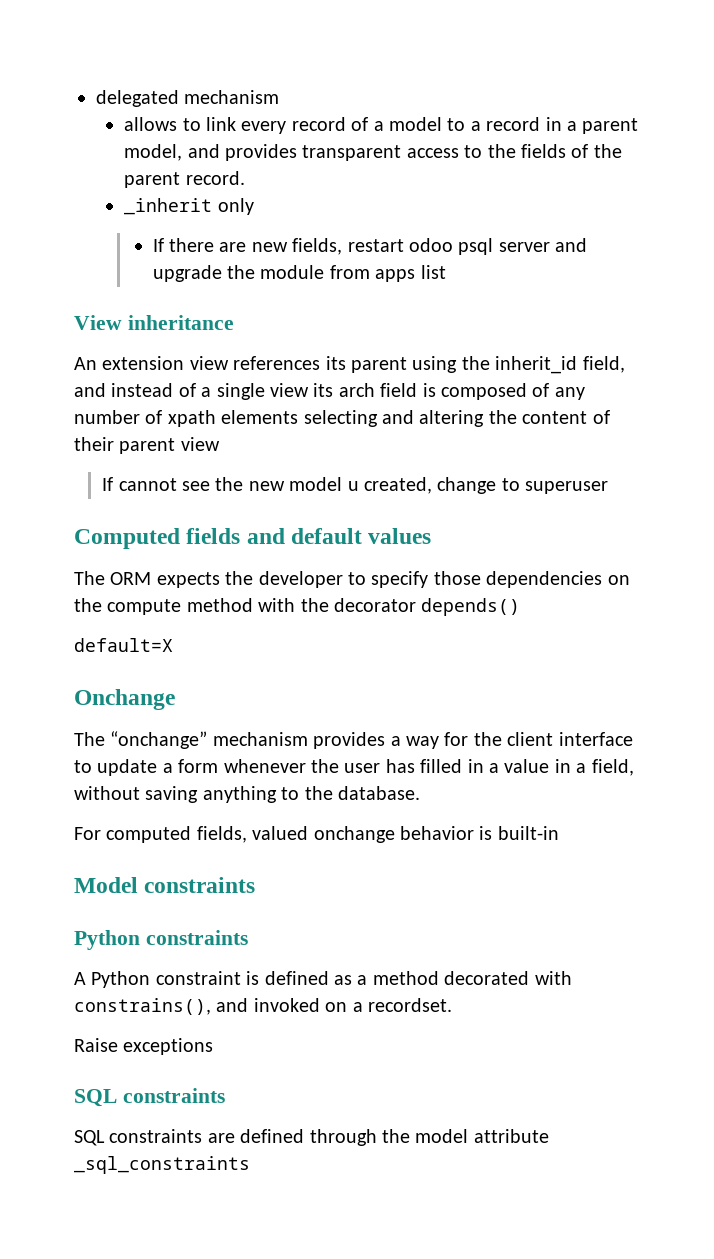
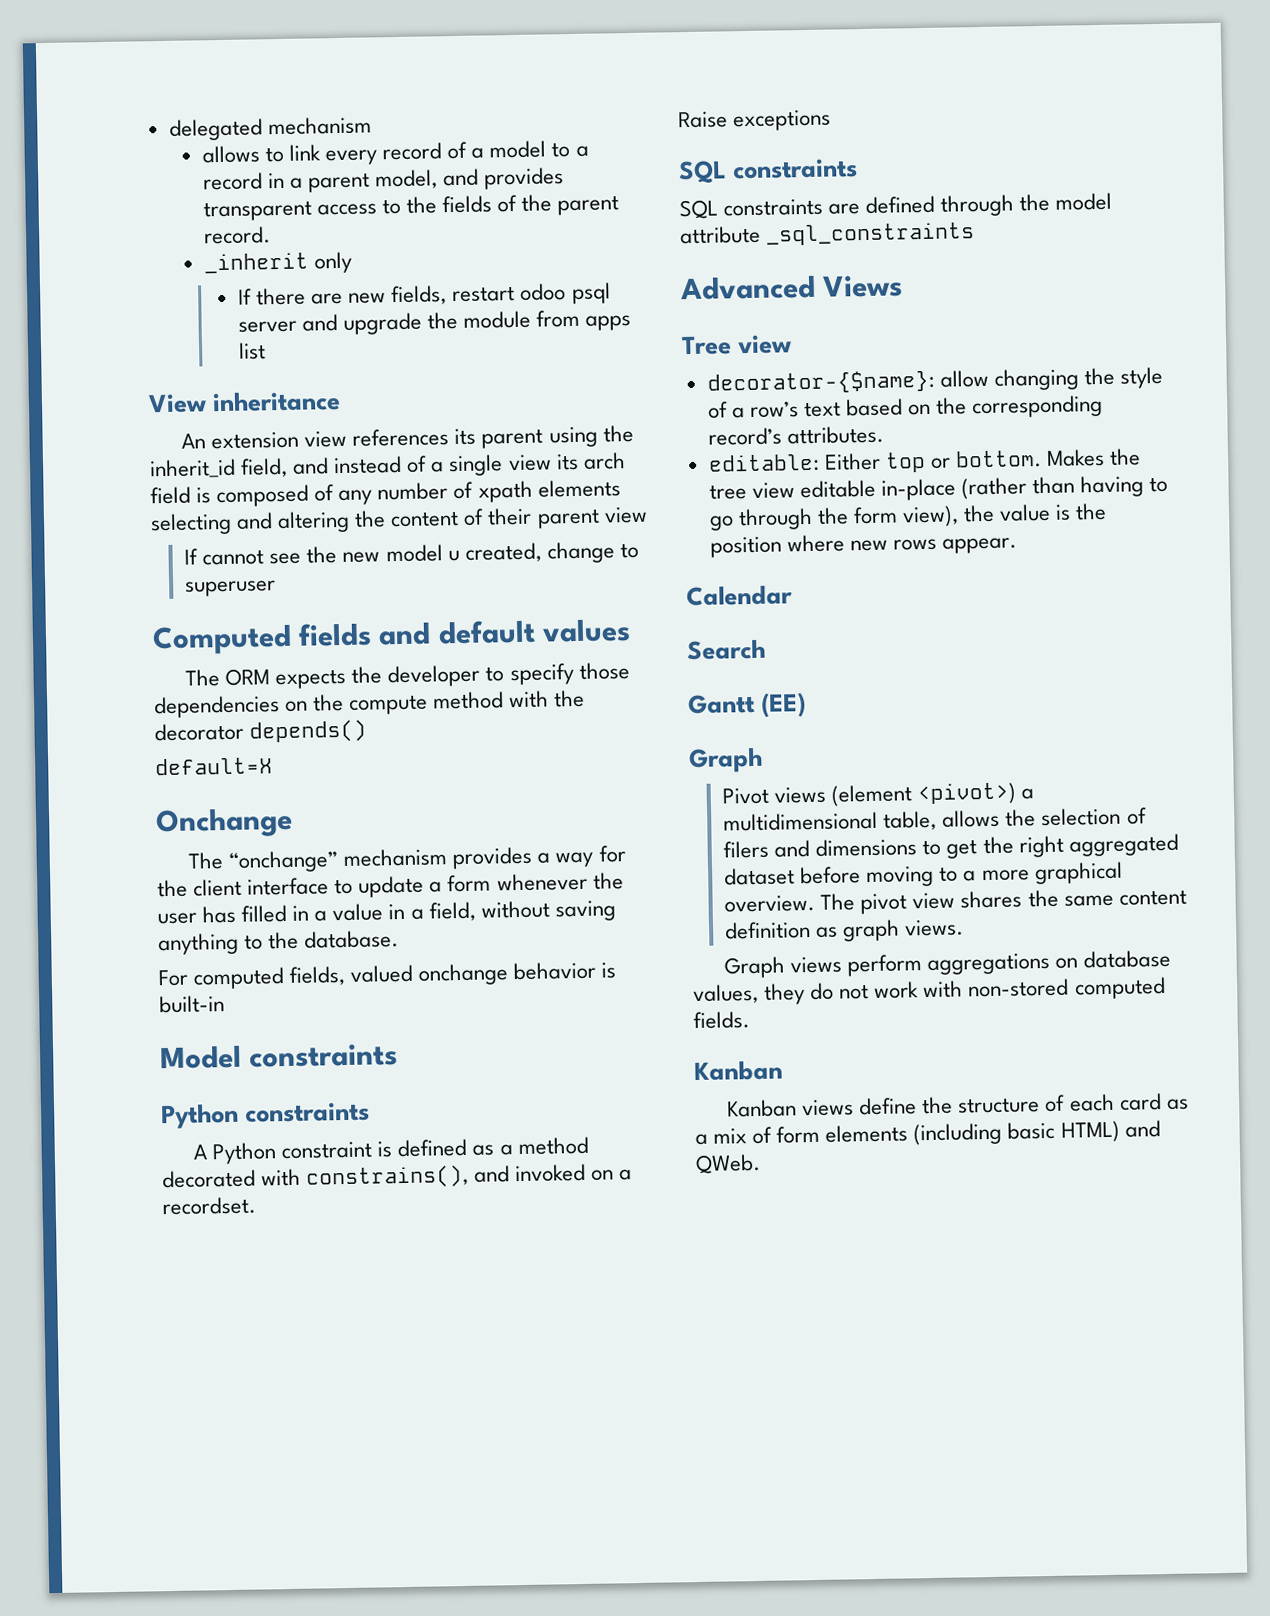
+ Advanced Views
+ Tree view
+ decorator-{$name}: allow changing the style of a row’s text based on the corresponding record’s attributes.
+ editable: Either top or bottom. Makes the tree view editable in-place (rather than having to go through the form view), the value is the position where new rows appear.
+ Calendar
+ Search
+ Gantt (EE)
+ Graph
+ Pivot views (element <pivot>) a multidimensional table, allows the selection of filers and dimensions to get the right aggregated dataset before moving to a more graphical overview. The pivot view shares the same content definition as graph views.
+ Graph views perform aggregations on database values, they do not work with non-stored computed fields.
+ Kanban
+ Kanban views define the structure of each card as a mix of form elements (including basic HTML) and QWeb.

